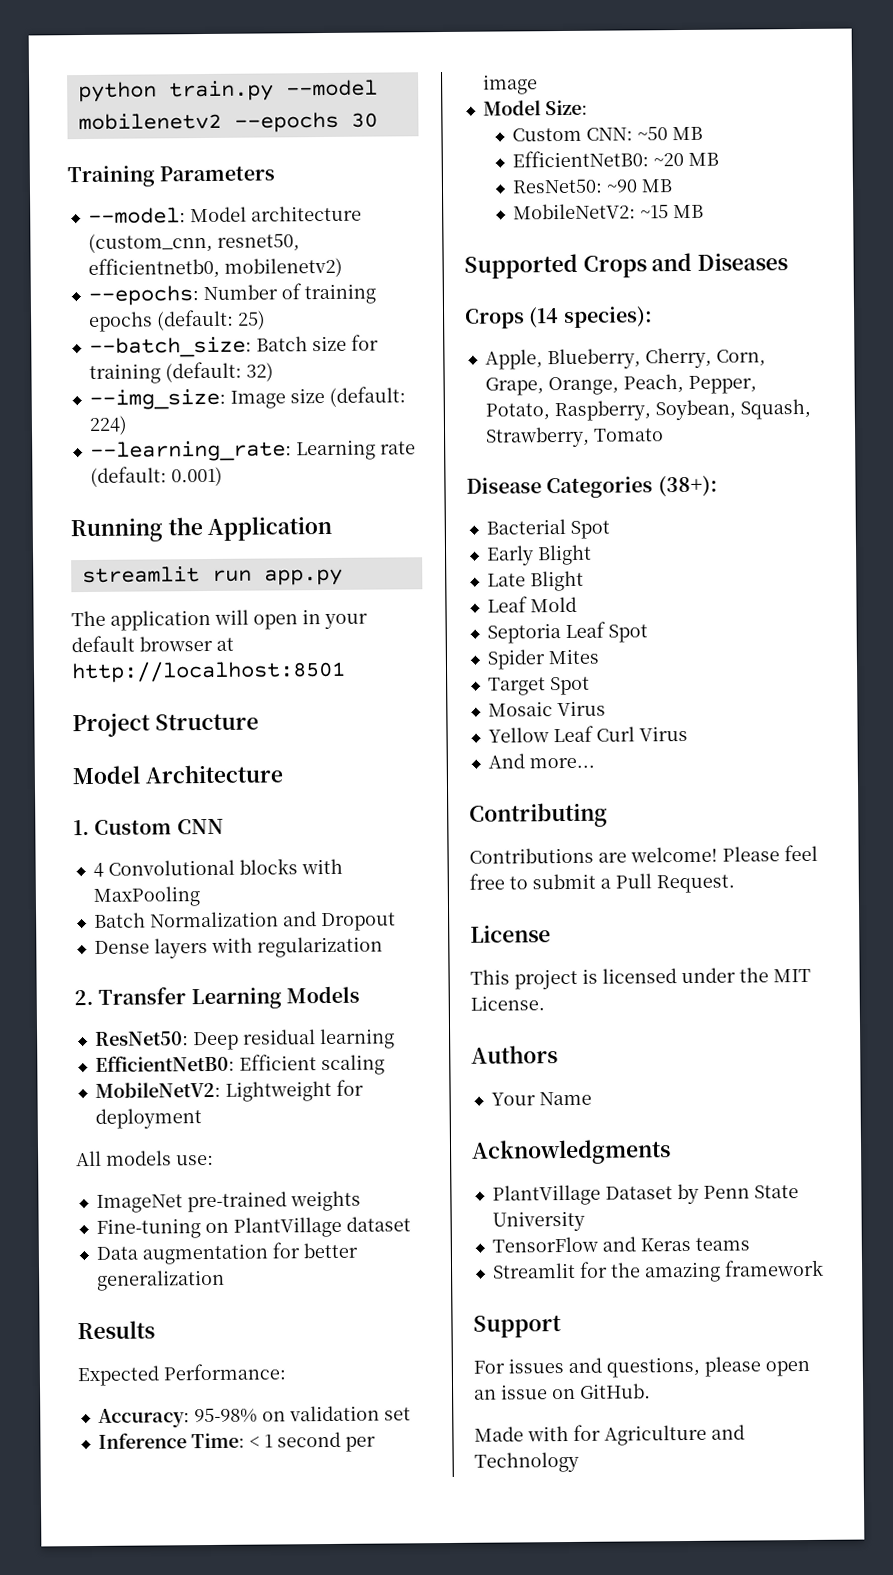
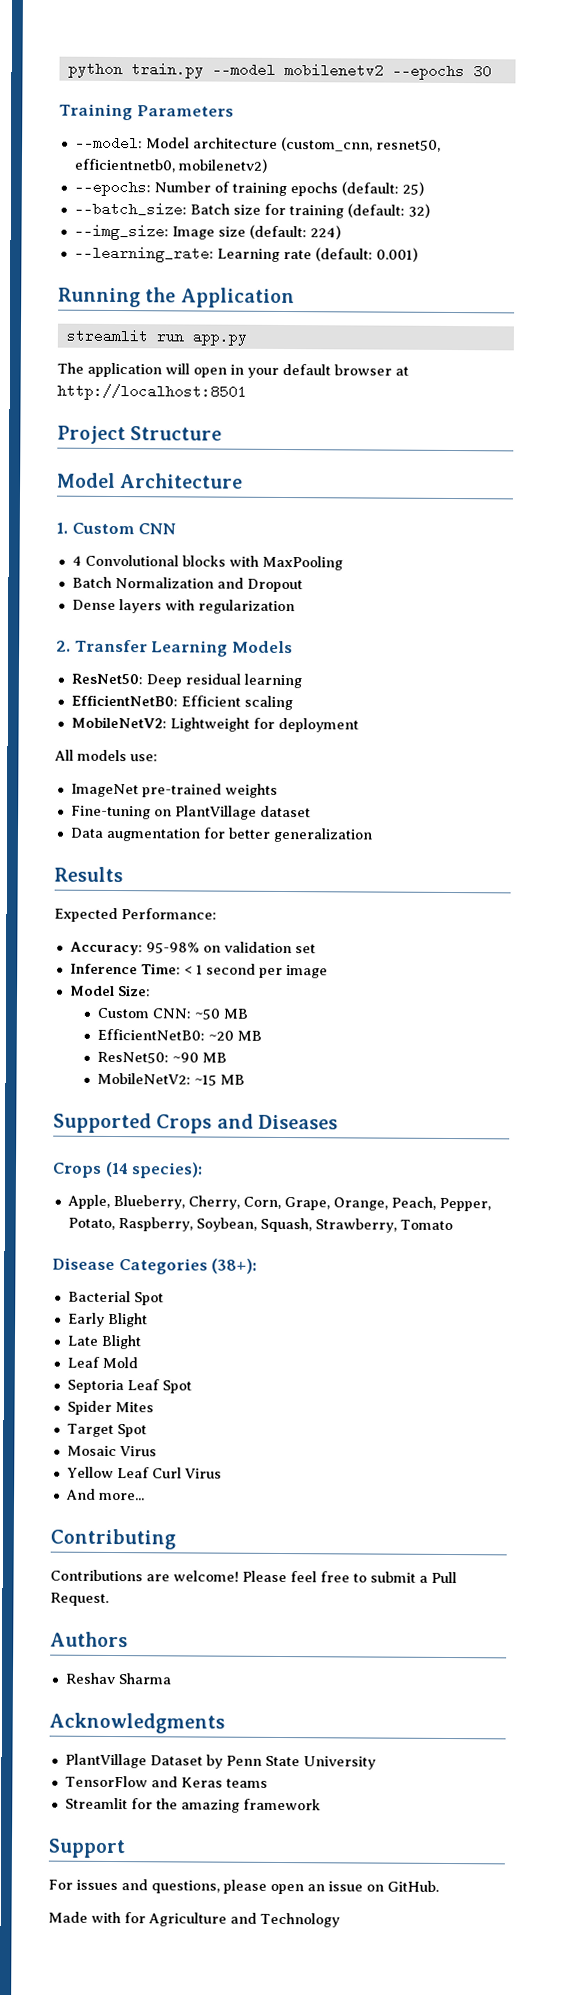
- License
- This project is licensed under the MIT License.
- Your Name
+ Reshav Sharma

